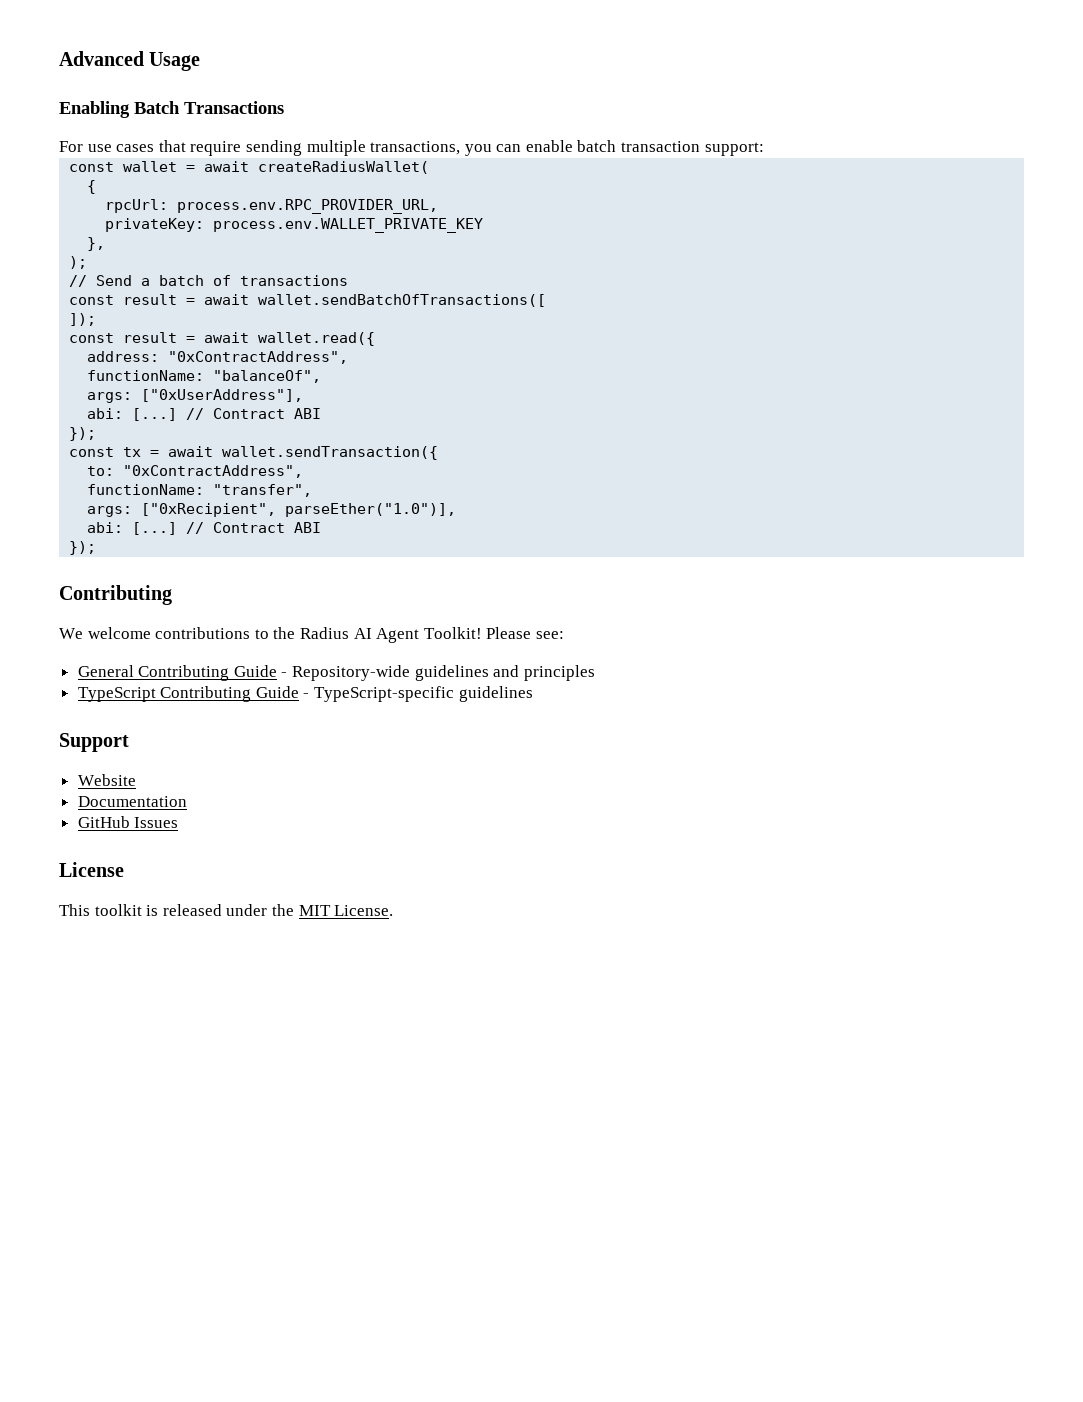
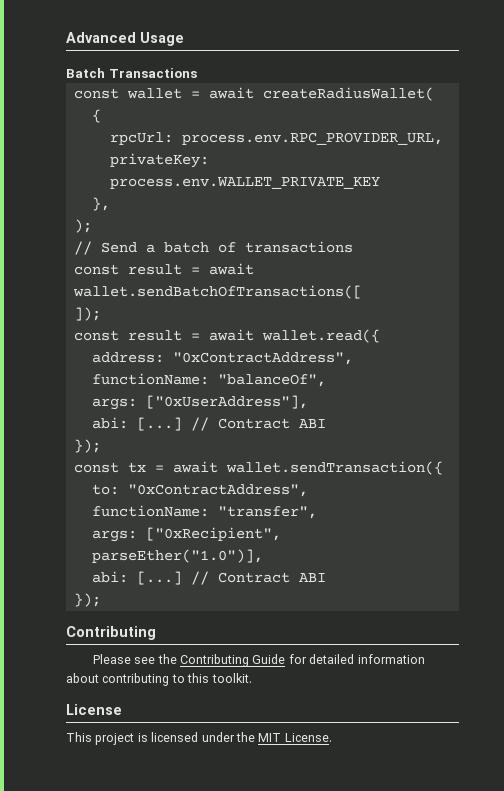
- Enabling Batch Transactions
+ Batch Transactions
- For use cases that require sending multiple transactions, you can enable batch transaction support:
- We welcome contributions to the Radius AI Agent Toolkit! Please see:
- General Contributing Guide - Repository-wide guidelines and principles
- TypeScript Contributing Guide - TypeScript-specific guidelines
- Support
- Website
- Documentation
- GitHub Issues
+ Please see the Contributing Guide for detailed information about contributing to this toolkit.
- This toolkit is released under the MIT License.
+ This project is licensed under the MIT License.

